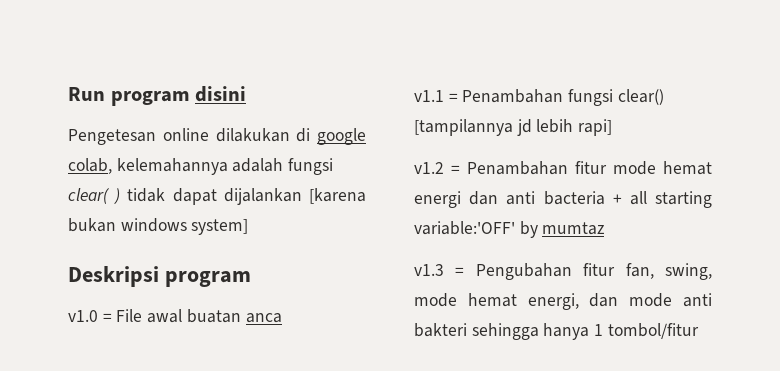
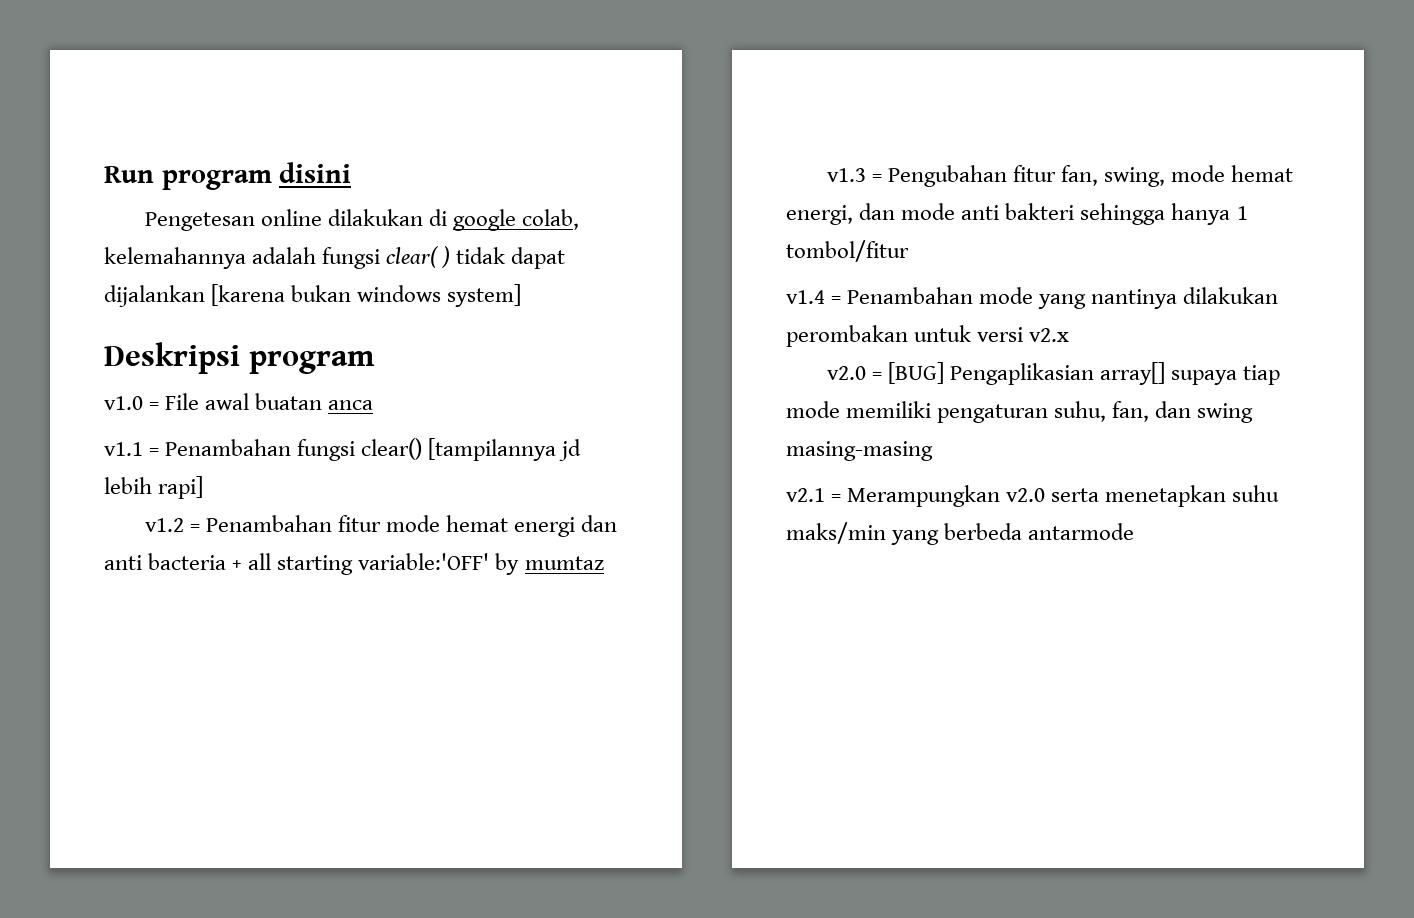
+ v1.4 = Penambahan mode yang nantinya dilakukan perombakan untuk versi v2.x
+ v2.0 = [BUG] Pengaplikasian array[] supaya tiap mode memiliki pengaturan suhu, fan, dan swing masing-masing
+ v2.1 = Merampungkan v2.0 serta menetapkan suhu maks/min yang berbeda antarmode

